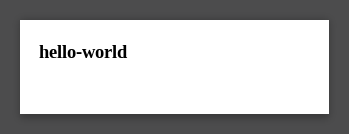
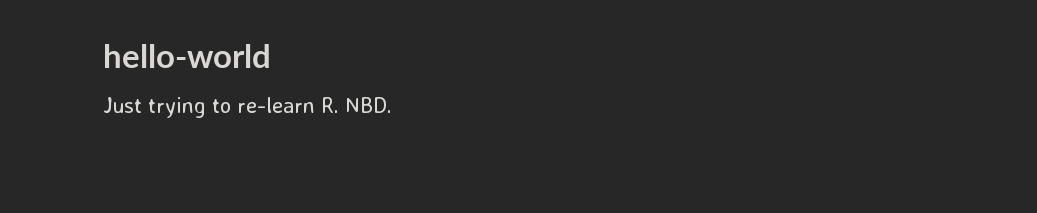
+ Just trying to re-learn R. NBD.

